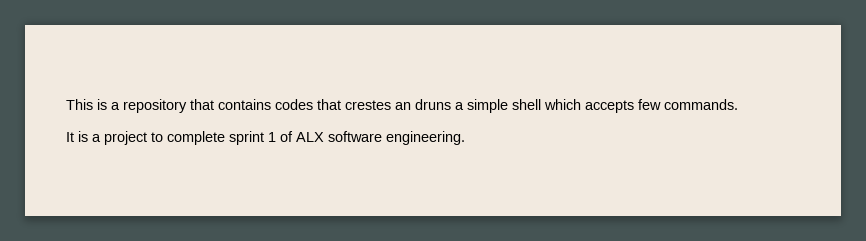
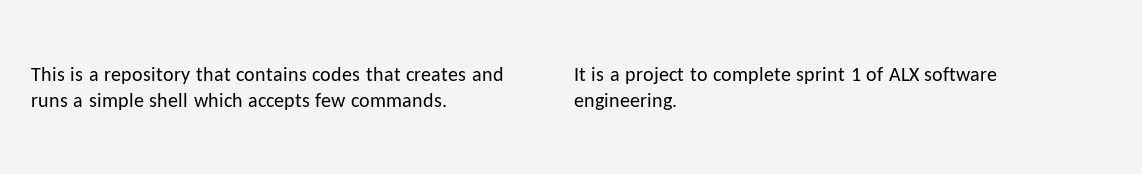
- This is a repository that contains codes that crestes an druns a simple shell which accepts few commands.
+ This is a repository that contains codes that creates and runs a simple shell which accepts few commands.

